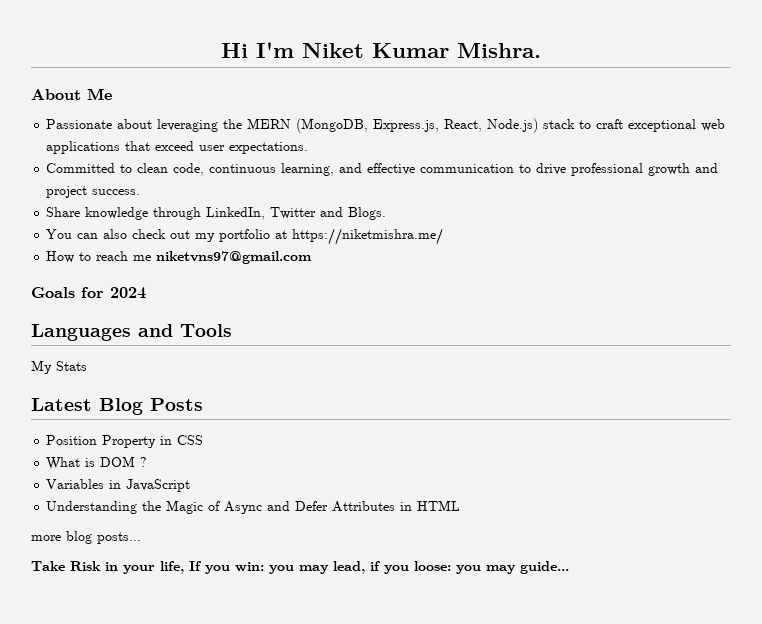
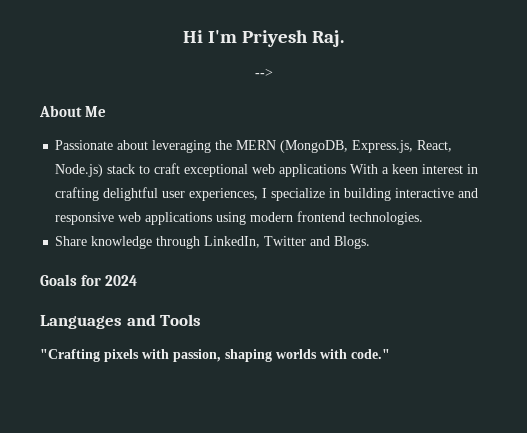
- Hi I'm Niket Kumar Mishra.
+ Hi I'm Priyesh Raj.
+ -->
- Passionate about leveraging the MERN (MongoDB, Express.js, React, Node.js) stack to craft exceptional web applications that exceed user expectations.
- Committed to clean code, continuous learning, and effective communication to drive professional growth and project success.
+ Passionate about leveraging the MERN (MongoDB, Express.js, React, Node.js) stack to craft exceptional web applications With a keen interest in crafting delightful user experiences, I specialize in building interactive and responsive web applications using modern frontend technologies.
- You can also check out my portfolio at https://niketmishra.me/
- How to reach me niketvns97@gmail.com
- My Stats
- Latest Blog Posts
- Position Property in CSS
- What is DOM ?
- Variables in JavaScript
- Understanding the Magic of Async and Defer Attributes in HTML
- more blog posts...
- Take Risk in your life, If you win: you may lead, if you loose: you may guide...
+ "Crafting pixels with passion, shaping worlds with code."

